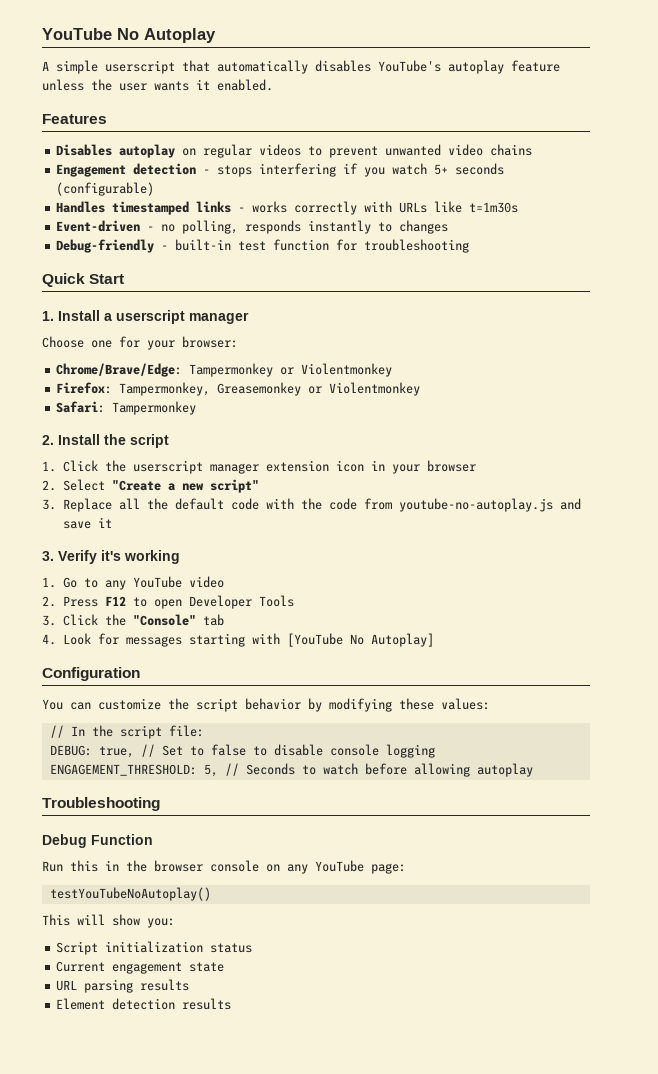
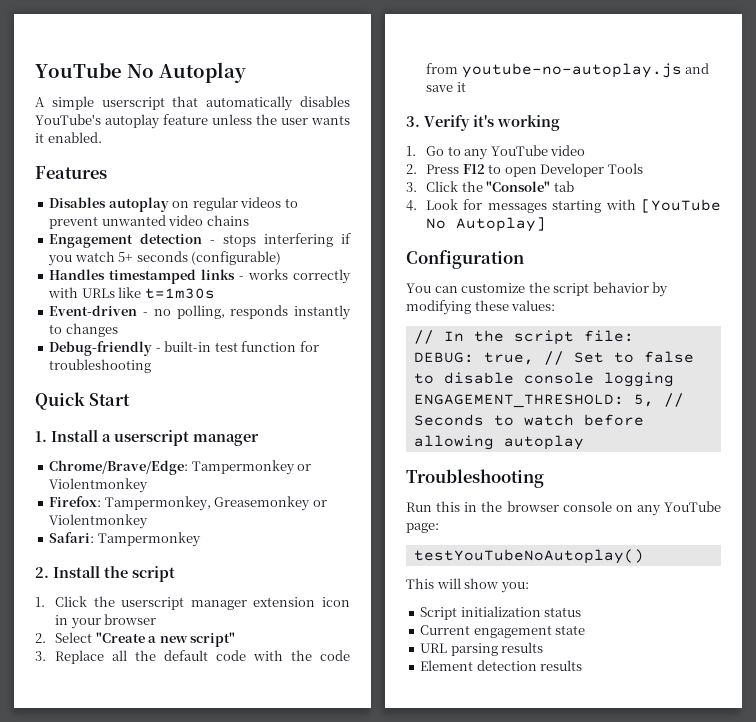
- Choose one for your browser:
- Debug Function

